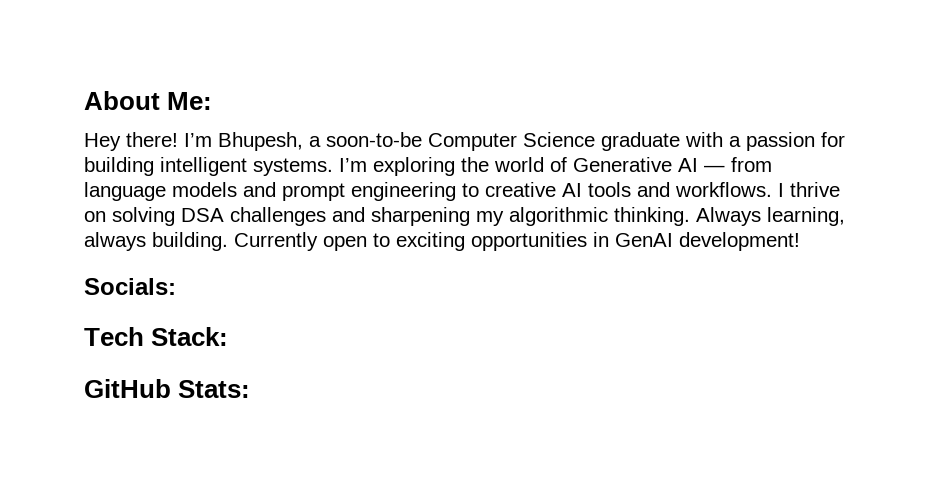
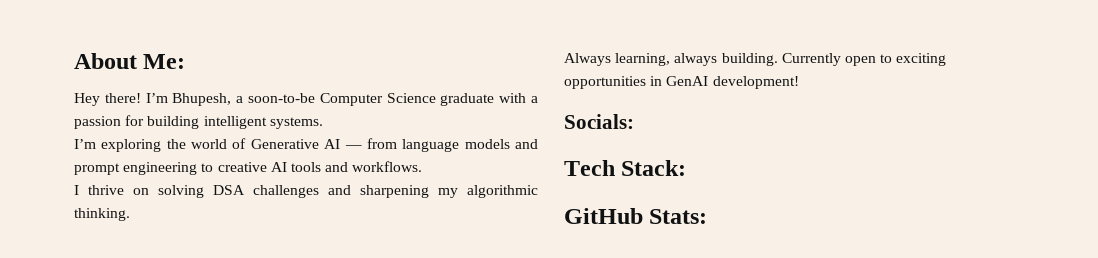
- I’m Bhupesh, a soon-to-be Computer Science graduate with a passion for building intelligent systems. I’m exploring the world of Generative AI — from language models and prompt engineering to creative AI tools and workflows. I thrive on solving DSA challenges and sharpening my algorithmic thinking. Always learning, always building.
+ I’m Bhupesh, a soon-to-be Computer Science graduate with a passion for building intelligent systems.
+ I’m exploring the world of Generative AI — from language models and prompt engineering to creative AI tools and workflows.
+ I thrive on solving DSA challenges and sharpening my algorithmic thinking.
+ Always learning, always building.

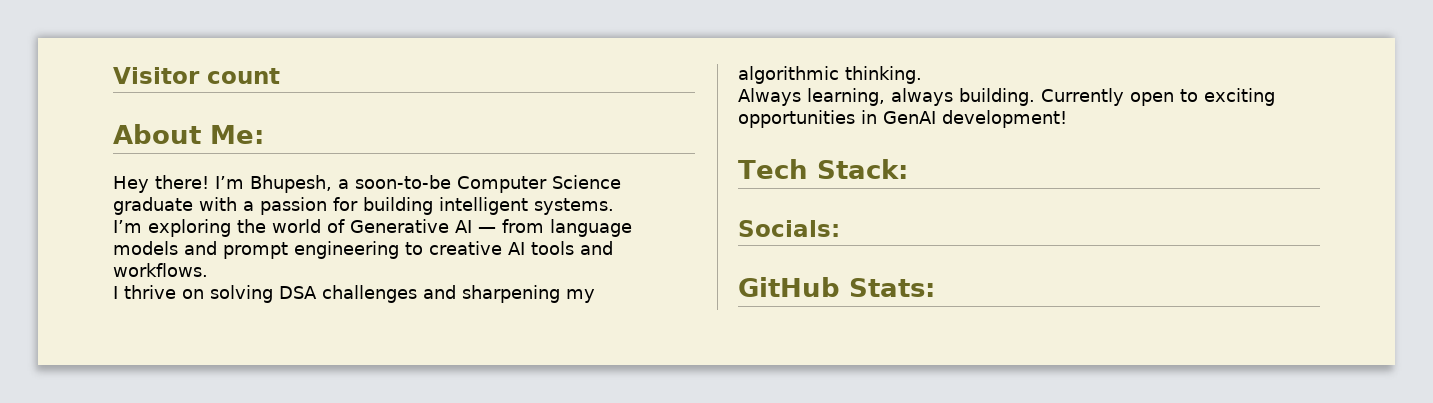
+ Visitor count
- Socials:
+ Socials:

